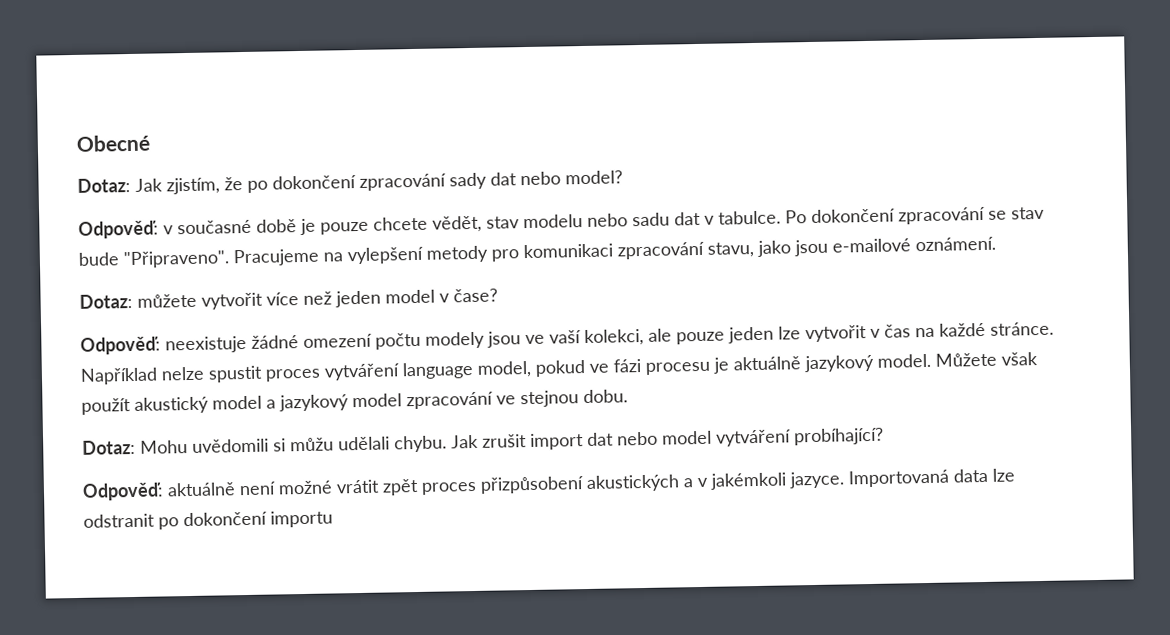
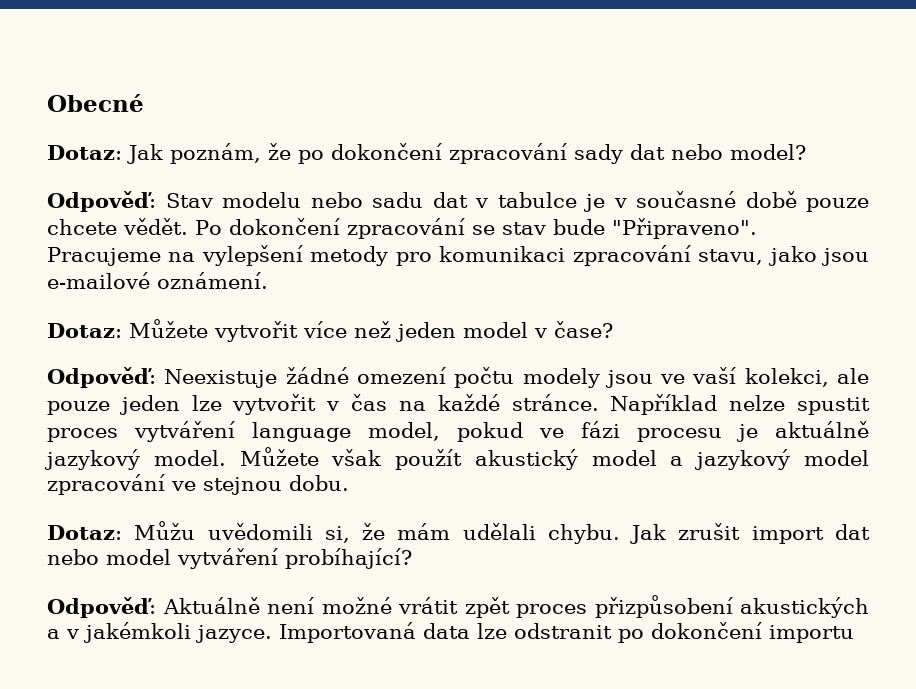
- Dotaz: Jak zjistím, že po dokončení zpracování sady dat nebo model?
+ Dotaz: Jak poznám, že po dokončení zpracování sady dat nebo model?
- Odpověď: v současné době je pouze chcete vědět, stav modelu nebo sadu dat v tabulce.
+ Odpověď: Stav modelu nebo sadu dat v tabulce je v současné době pouze chcete vědět.
- Dotaz: můžete vytvořit více než jeden model v čase?
+ Dotaz: Můžete vytvořit více než jeden model v čase?
- Odpověď: neexistuje žádné omezení počtu modely jsou ve vaší kolekci, ale pouze jeden lze vytvořit v čas na každé stránce.
+ Odpověď: Neexistuje žádné omezení počtu modely jsou ve vaší kolekci, ale pouze jeden lze vytvořit v čas na každé stránce.
- Dotaz: Mohu uvědomili si můžu udělali chybu.
+ Dotaz: Můžu uvědomili si, že mám udělali chybu.
- Odpověď: aktuálně není možné vrátit zpět proces přizpůsobení akustických a v jakémkoli jazyce.
+ Odpověď: Aktuálně není možné vrátit zpět proces přizpůsobení akustických a v jakémkoli jazyce.

